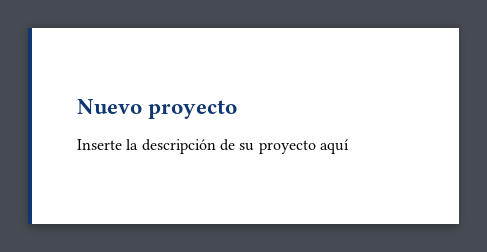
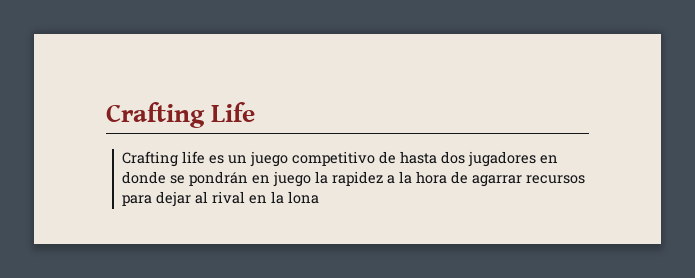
- Nuevo proyecto
- Inserte la descripción de su proyecto aquí
+ Crafting Life
+ Crafting life es un juego competitivo de hasta dos jugadores en donde se pondrán en juego la rapidez a la hora de agarrar recursos para dejar al rival en la lona

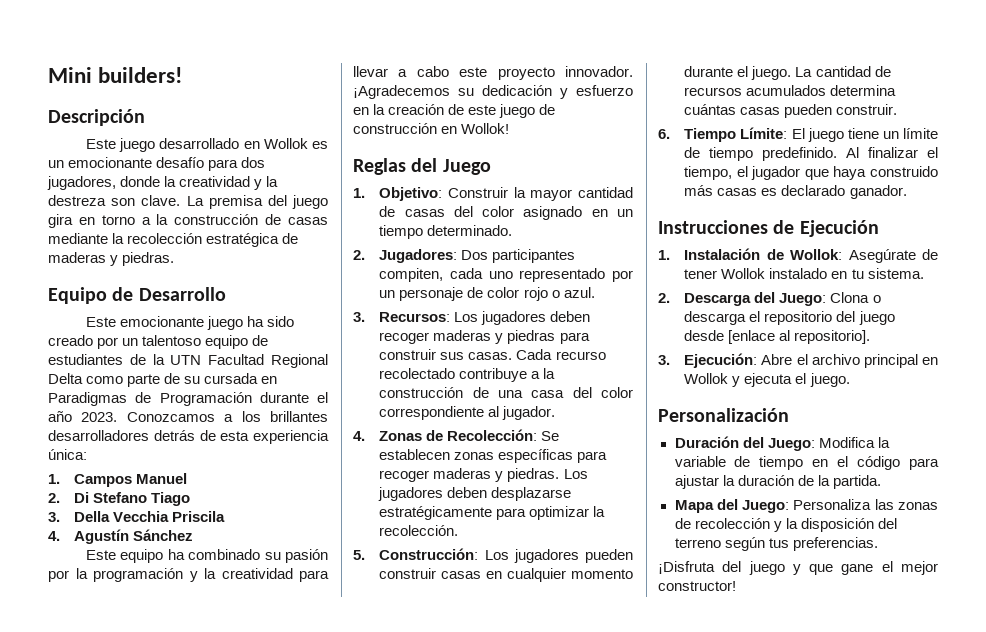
- Crafting Life
- Crafting life es un juego competitivo de hasta dos jugadores en donde se pondrán en juego la rapidez a la hora de agarrar recursos para dejar al rival en la lona
+ Mini builders!
+ Descripción
+ Este juego desarrollado en Wollok es un emocionante desafío para dos jugadores, donde la creatividad y la destreza son clave. La premisa del juego gira en torno a la construcción de casas mediante la recolección estratégica de maderas y piedras.
+ Equipo de Desarrollo
+ Este emocionante juego ha sido creado por un talentoso equipo de estudiantes de la UTN Facultad Regional Delta como parte de su cursada en Paradigmas de Programación durante el año 2023. Conozcamos a los brillantes desarrolladores detrás de esta experiencia única:
+ 1. Campos Manuel
+ 2. Di Stefano Tiago
+ 3. Della Vecchia Priscila
+ 4. Agustín Sánchez
+ Este equipo ha combinado su pasión por la programación y la creatividad para llevar a cabo este proyecto innovador. ¡Agradecemos su dedicación y esfuerzo en la creación de este juego de construcción en Wollok!
+ Reglas del Juego
+ 1. Objetivo: Construir la mayor cantidad de casas del color asignado en un tiempo determinado.
+ 2. Jugadores: Dos participantes compiten, cada uno representado por un personaje de color rojo o azul.
+ 3. Recursos: Los jugadores deben recoger maderas y piedras para construir sus casas. Cada recurso recolectado contribuye a la construcción de una casa del color correspondiente al jugador.
+ 4. Zonas de Recolección: Se establecen zonas específicas para recoger maderas y piedras. Los jugadores deben desplazarse estratégicamente para optimizar la recolección.
+ 5. Construcción: Los jugadores pueden construir casas en cualquier momento durante el juego. La cantidad de recursos acumulados determina cuántas casas pueden construir.
+ 6. Tiempo Límite: El juego tiene un límite de tiempo predefinido. Al finalizar el tiempo, el jugador que haya construido más casas es declarado ganador.
+ Instrucciones de Ejecución
+ 1. Instalación de Wollok: Asegúrate de tener Wollok instalado en tu sistema.
+ 2. Descarga del Juego: Clona o descarga el repositorio del juego desde [enlace al repositorio].
+ 3. Ejecución: Abre el archivo principal en Wollok y ejecuta el juego.
+ Personalización
+ Duración del Juego: Modifica la variable de tiempo en el código para ajustar la duración de la partida.
+ Mapa del Juego: Personaliza las zonas de recolección y la disposición del terreno según tus preferencias.
+ ¡Disfruta del juego y que gane el mejor constructor!

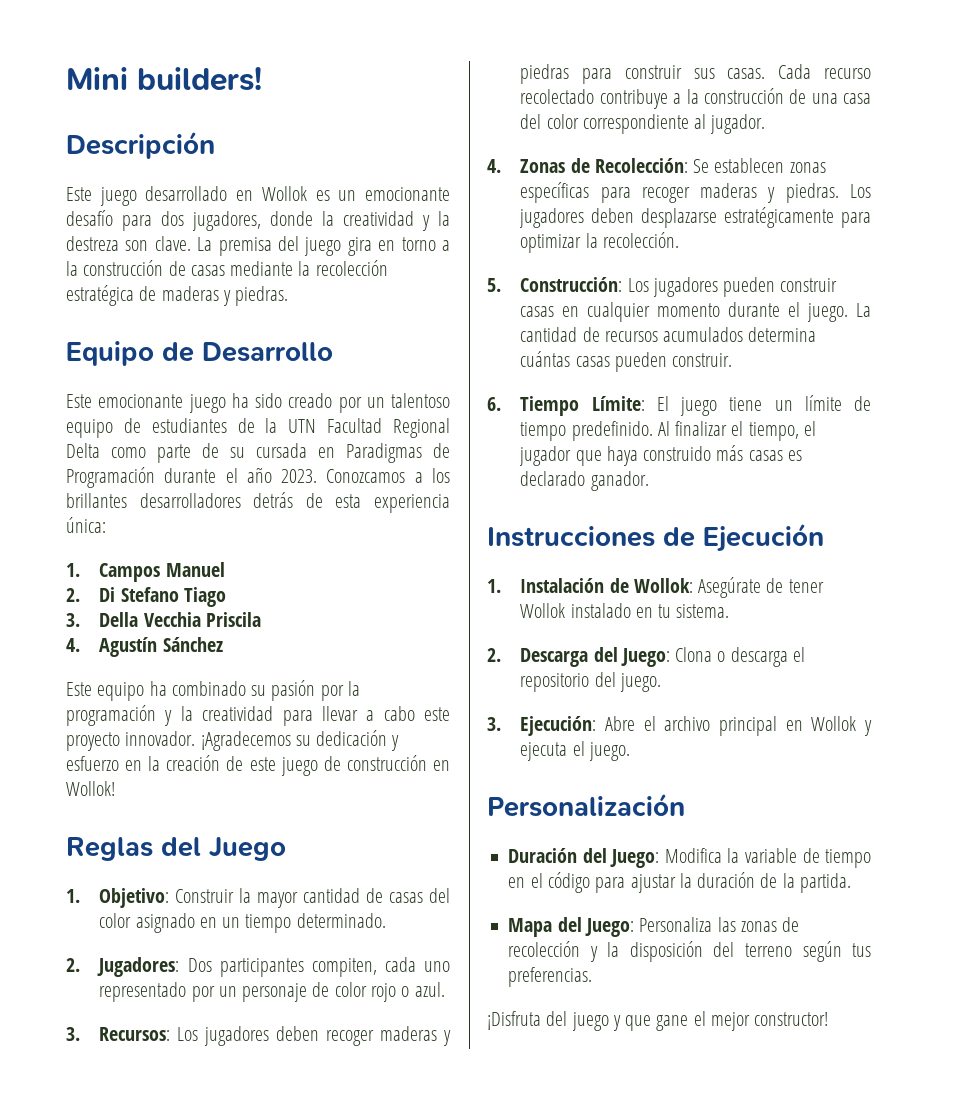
- 2. Descarga del Juego: Clona o descarga el repositorio del juego desde [enlace al repositorio].
+ 2. Descarga del Juego: Clona o descarga el repositorio del juego.

